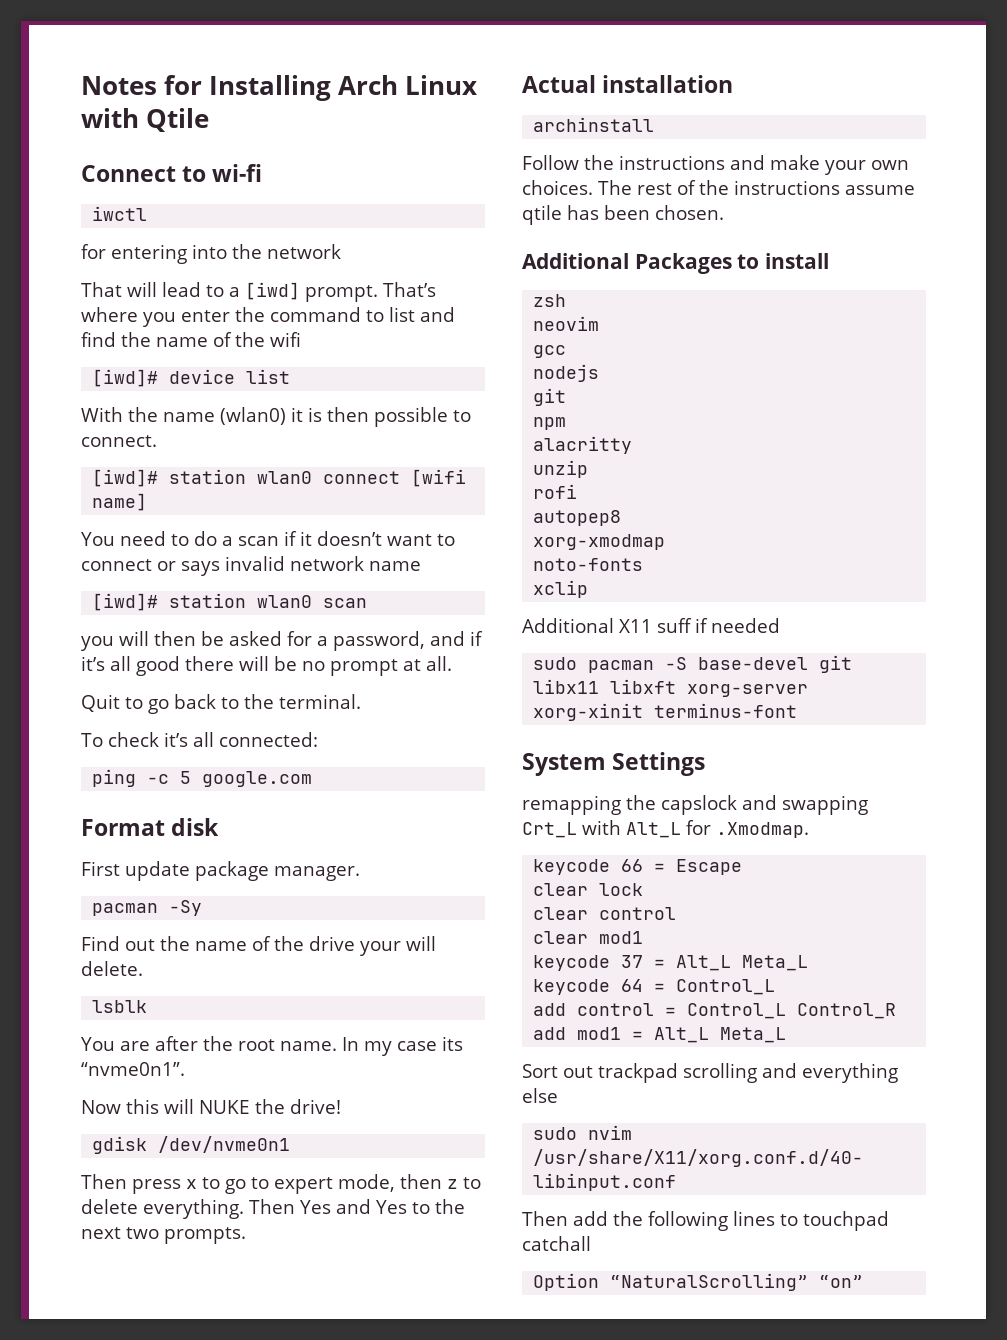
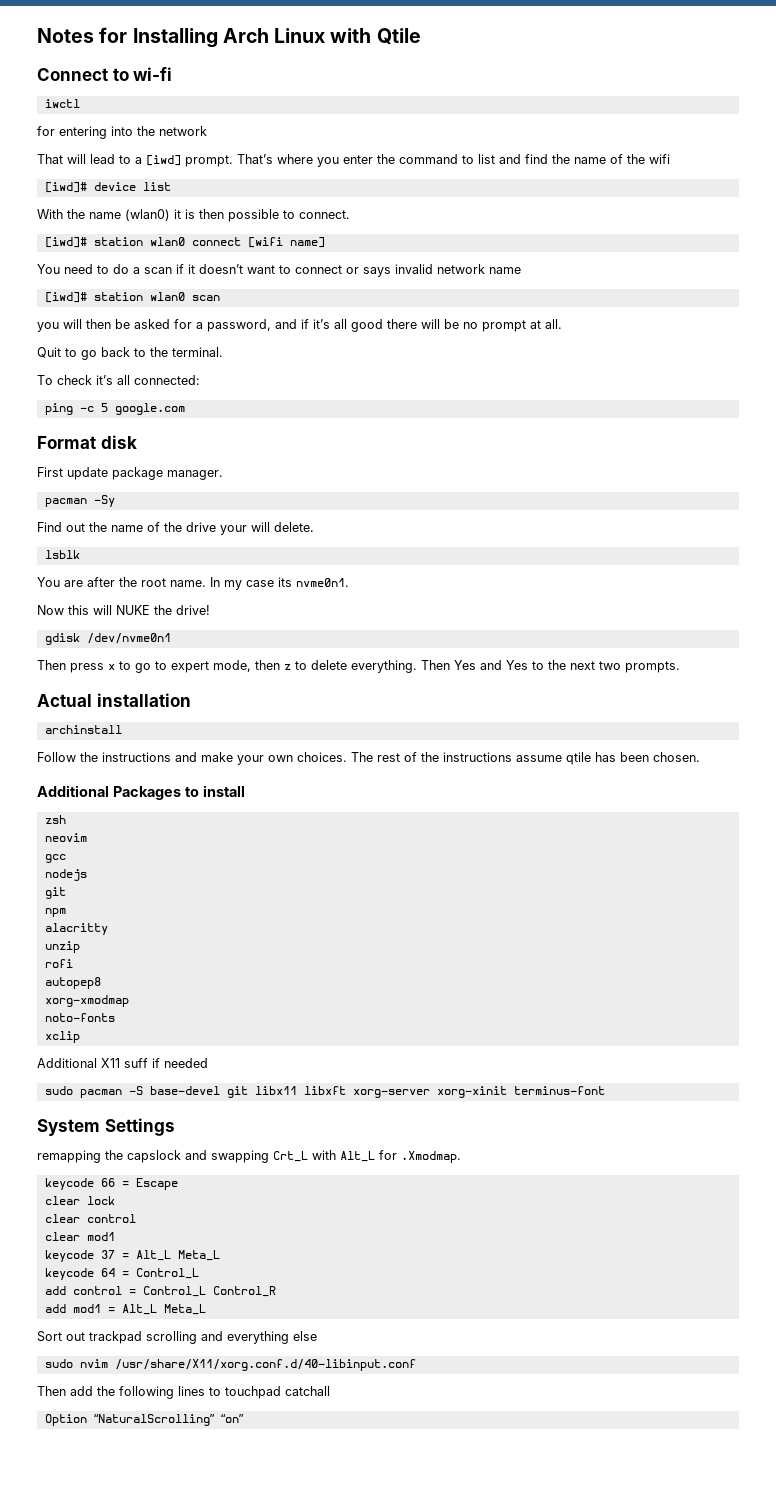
- In my case its “nvme0n1”.
+ In my case its nvme0n1.

